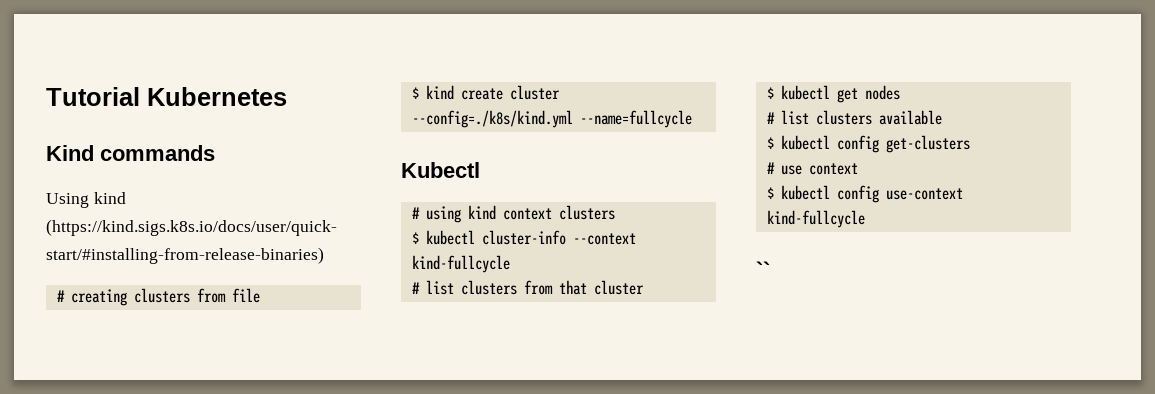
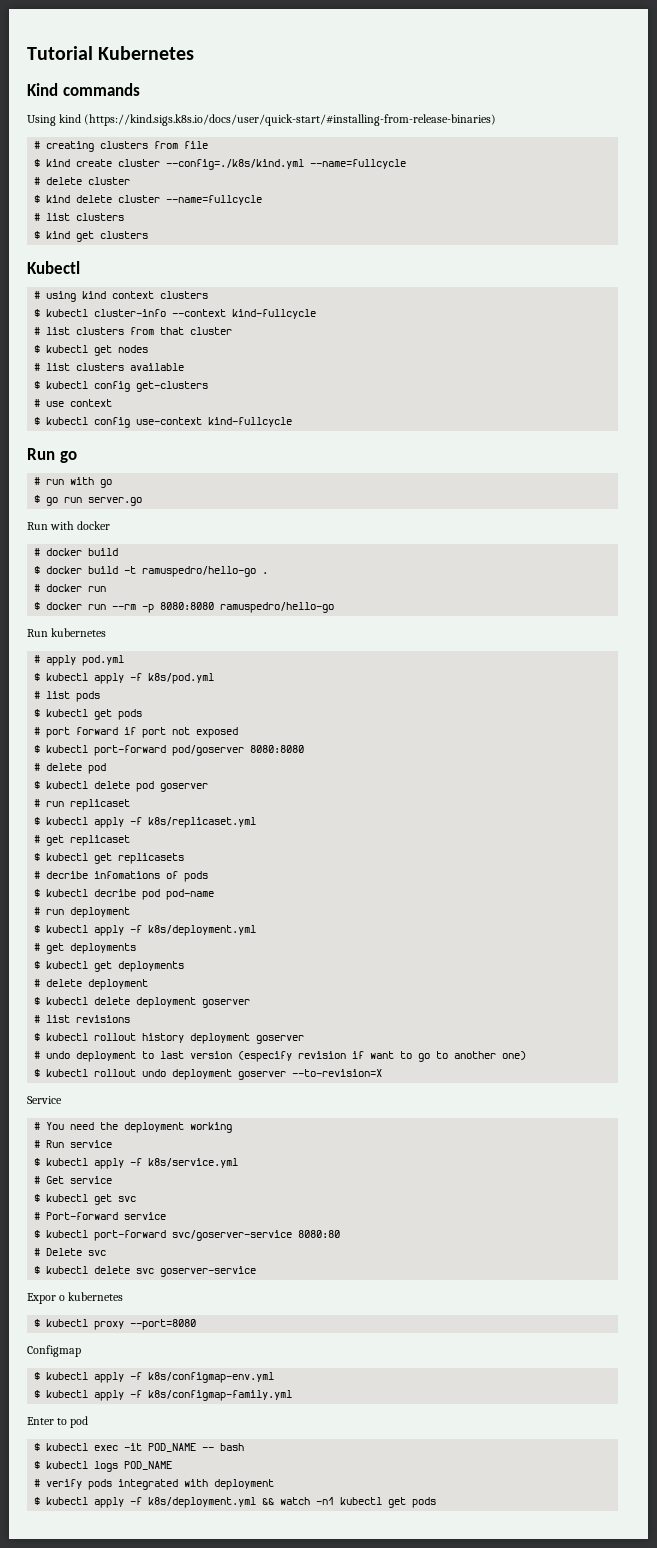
+ # delete cluster
+ $ kind delete cluster --name=fullcycle
+ # list clusters
+ $ kind get clusters
- ``
+ Run go
+ # run with go
+ $ go run server.go
+ Run with docker
+ # docker build
+ $ docker build -t ramuspedro/hello-go .
+ # docker run
+ $ docker run --rm -p 8080:8080 ramuspedro/hello-go
+ Run kubernetes
+ # apply pod.yml
+ $ kubectl apply -f k8s/pod.yml
+ # list pods
+ $ kubectl get pods
+ # port forward if port not exposed
+ $ kubectl port-forward pod/goserver 8080:8080
+ # delete pod
+ $ kubectl delete pod goserver
+ # run replicaset
+ $ kubectl apply -f k8s/replicaset.yml
+ # get replicaset
+ $ kubectl get replicasets
+ # decribe infomations of pods
+ $ kubectl decribe pod pod-name
+ # run deployment
+ $ kubectl apply -f k8s/deployment.yml
+ # get deployments
+ $ kubectl get deployments
+ # delete deployment
+ $ kubectl delete deployment goserver
+ # list revisions
+ $ kubectl rollout history deployment goserver
+ # undo deployment to last version (especify revision if want to go to another one)
+ $ kubectl rollout undo deployment goserver --to-revision=X
+ Service
+ # You need the deployment working
+ # Run service
+ $ kubectl apply -f k8s/service.yml
+ # Get service
+ $ kubectl get svc
+ # Port-forward service
+ $ kubectl port-forward svc/goserver-service 8080:80
+ # Delete svc
+ $ kubectl delete svc goserver-service
+ Expor o kubernetes
+ $ kubectl proxy --port=8080
+ Configmap
+ $ kubectl apply -f k8s/configmap-env.yml
+ $ kubectl apply -f k8s/configmap-family.yml
+ Enter to pod
+ $ kubectl exec -it POD_NAME -- bash
+ $ kubectl logs POD_NAME
+ # verify pods integrated with deployment
+ $ kubectl apply -f k8s/deployment.yml && watch -n1 kubectl get pods

